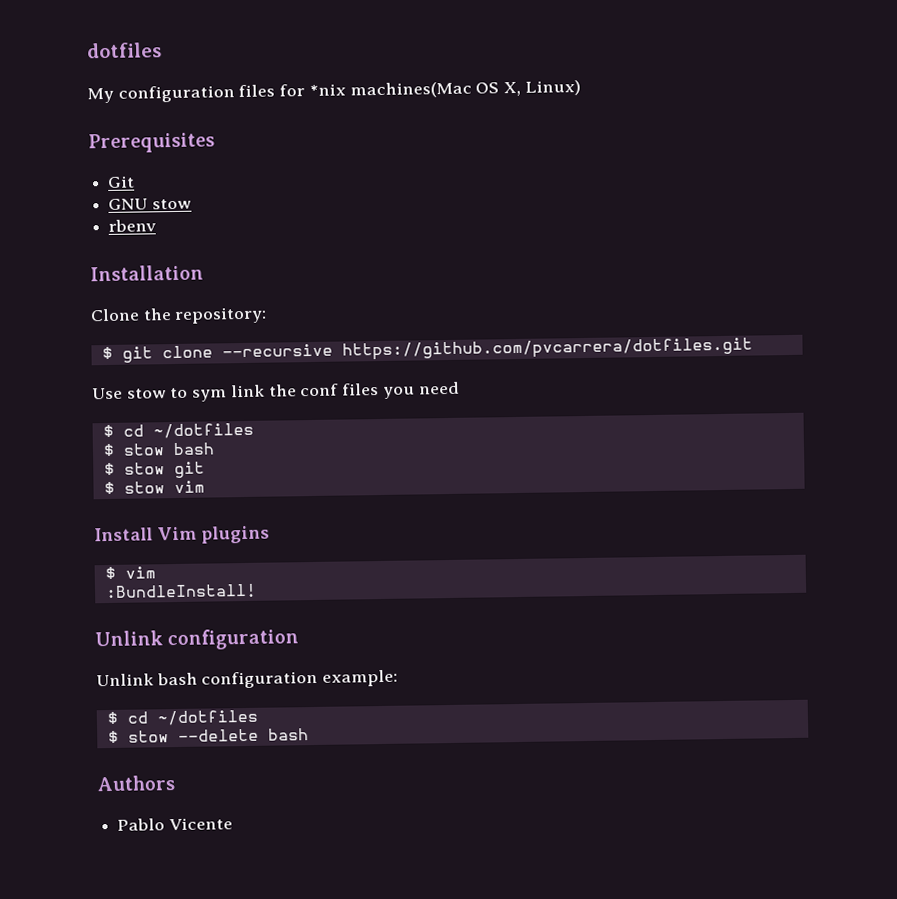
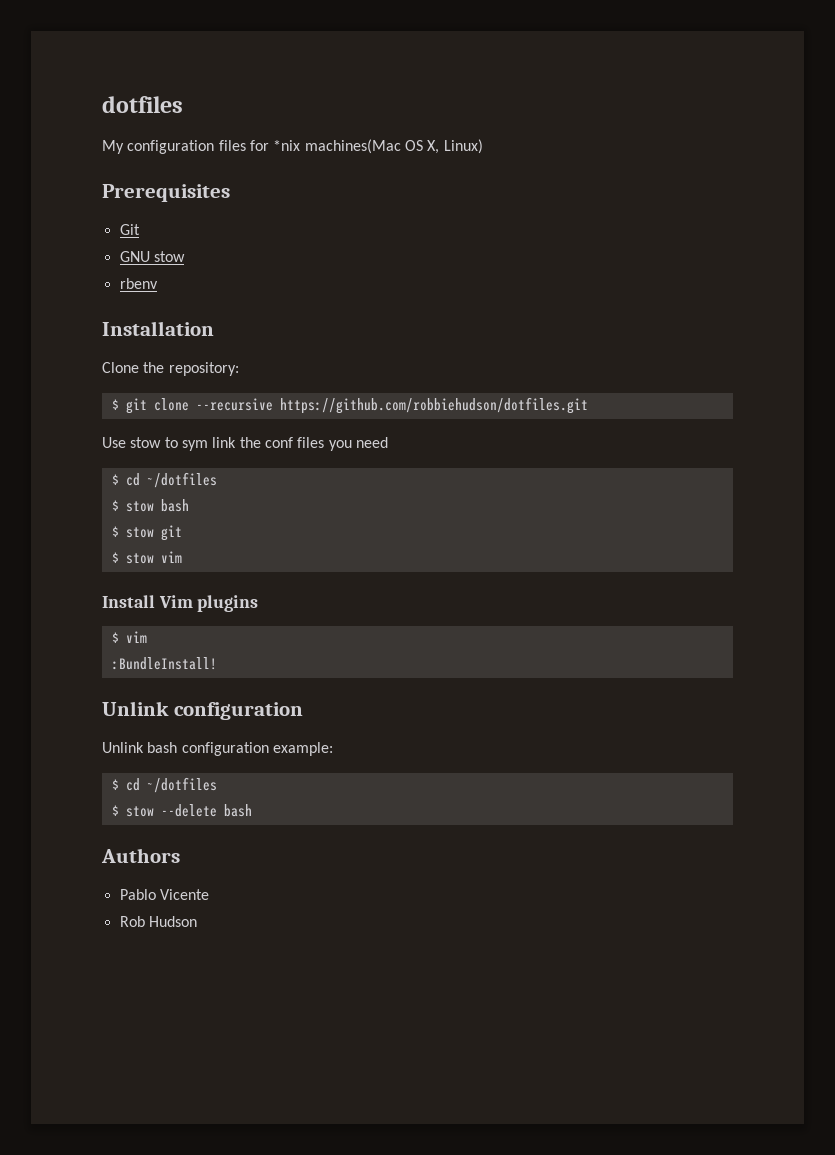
- $ git clone --recursive https://github.com/pvcarrera/dotfiles.git
+ $ git clone --recursive https://github.com/robbiehudson/dotfiles.git
+ Rob Hudson

